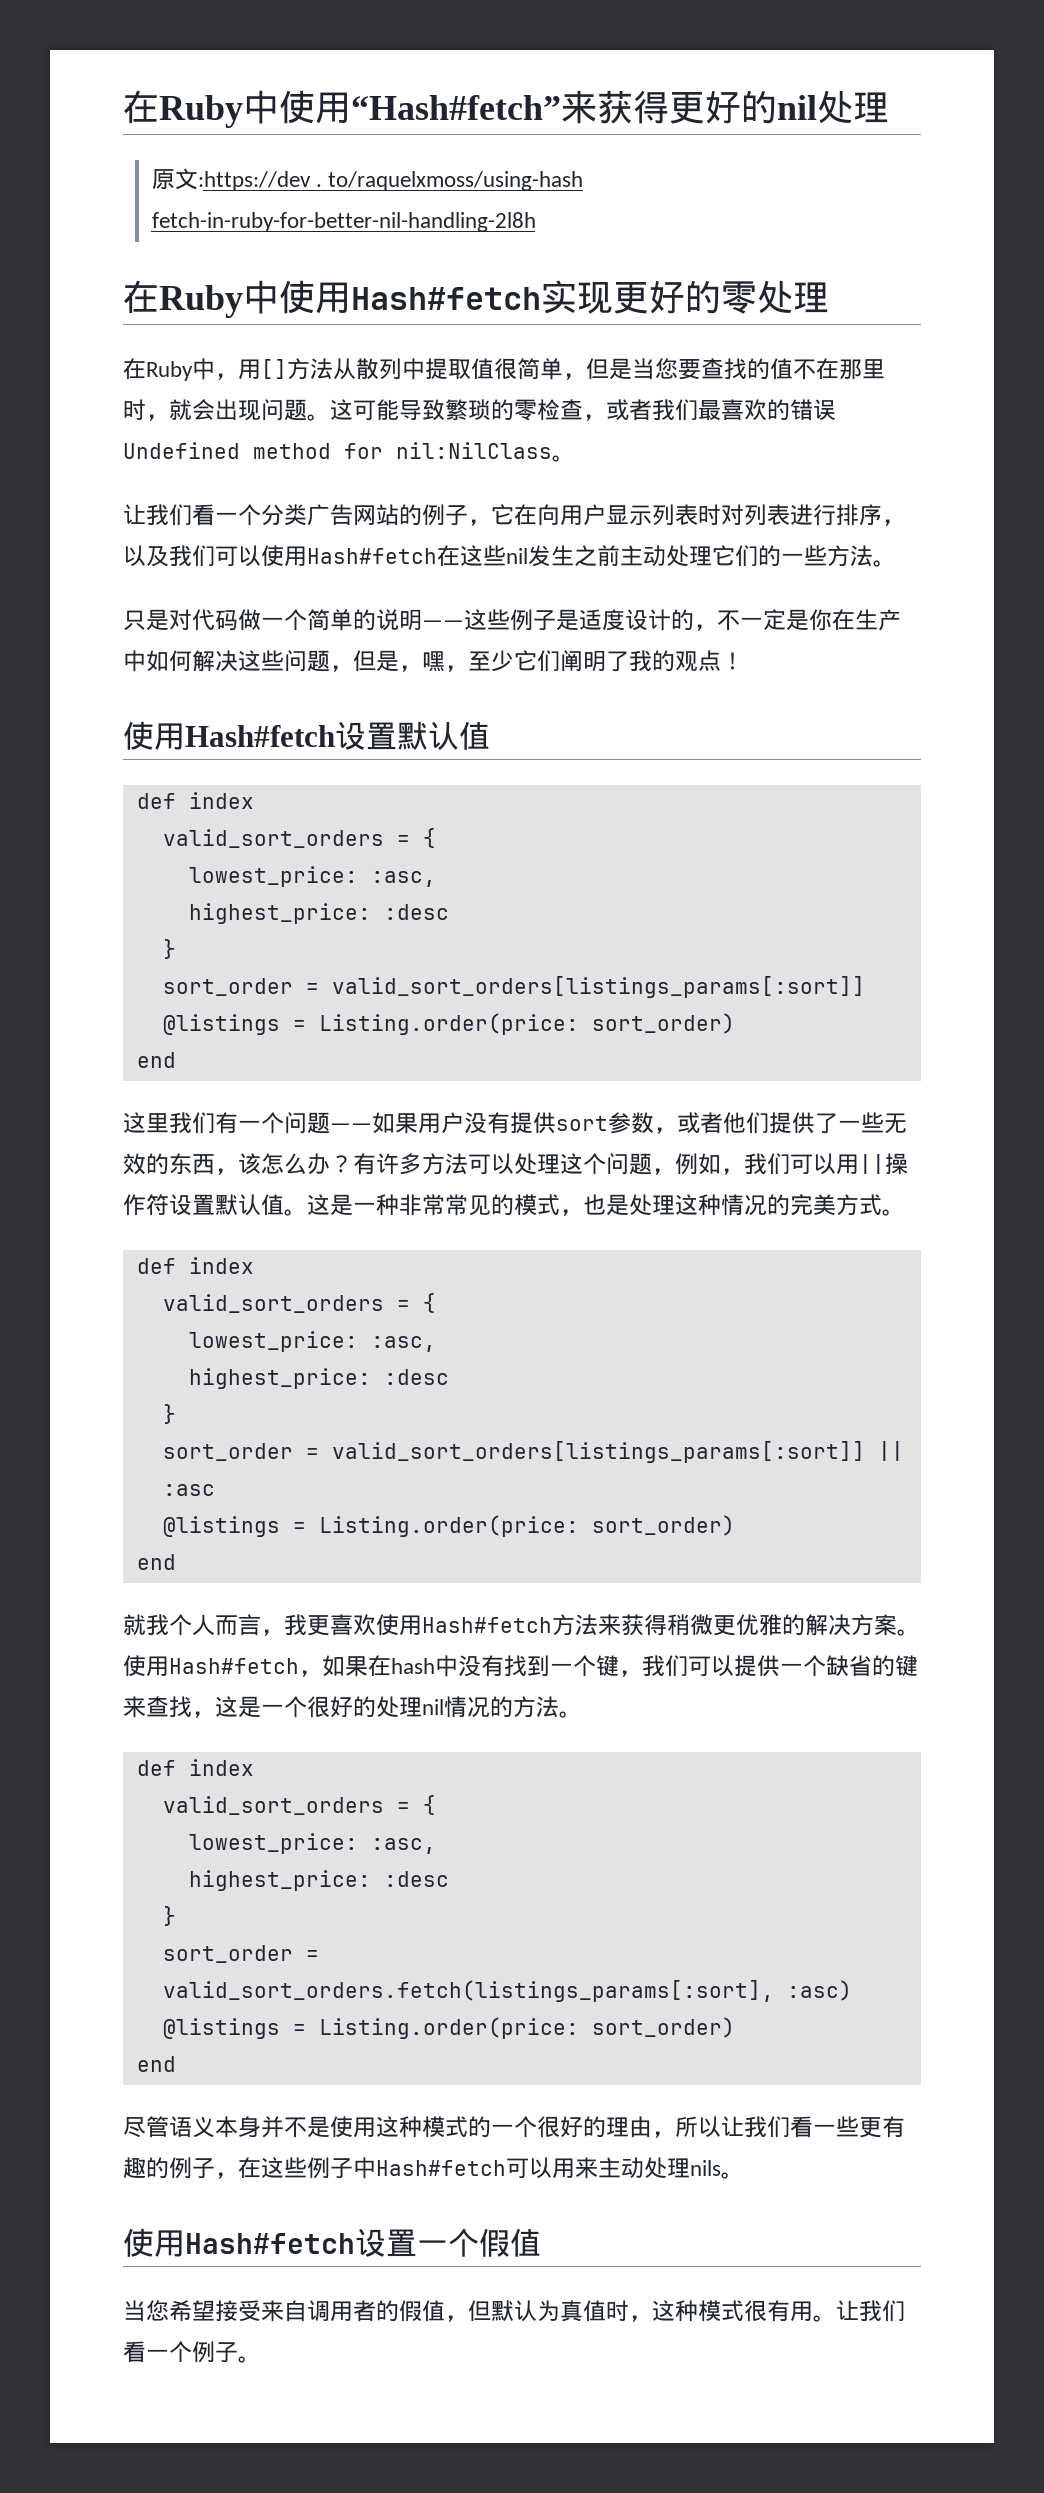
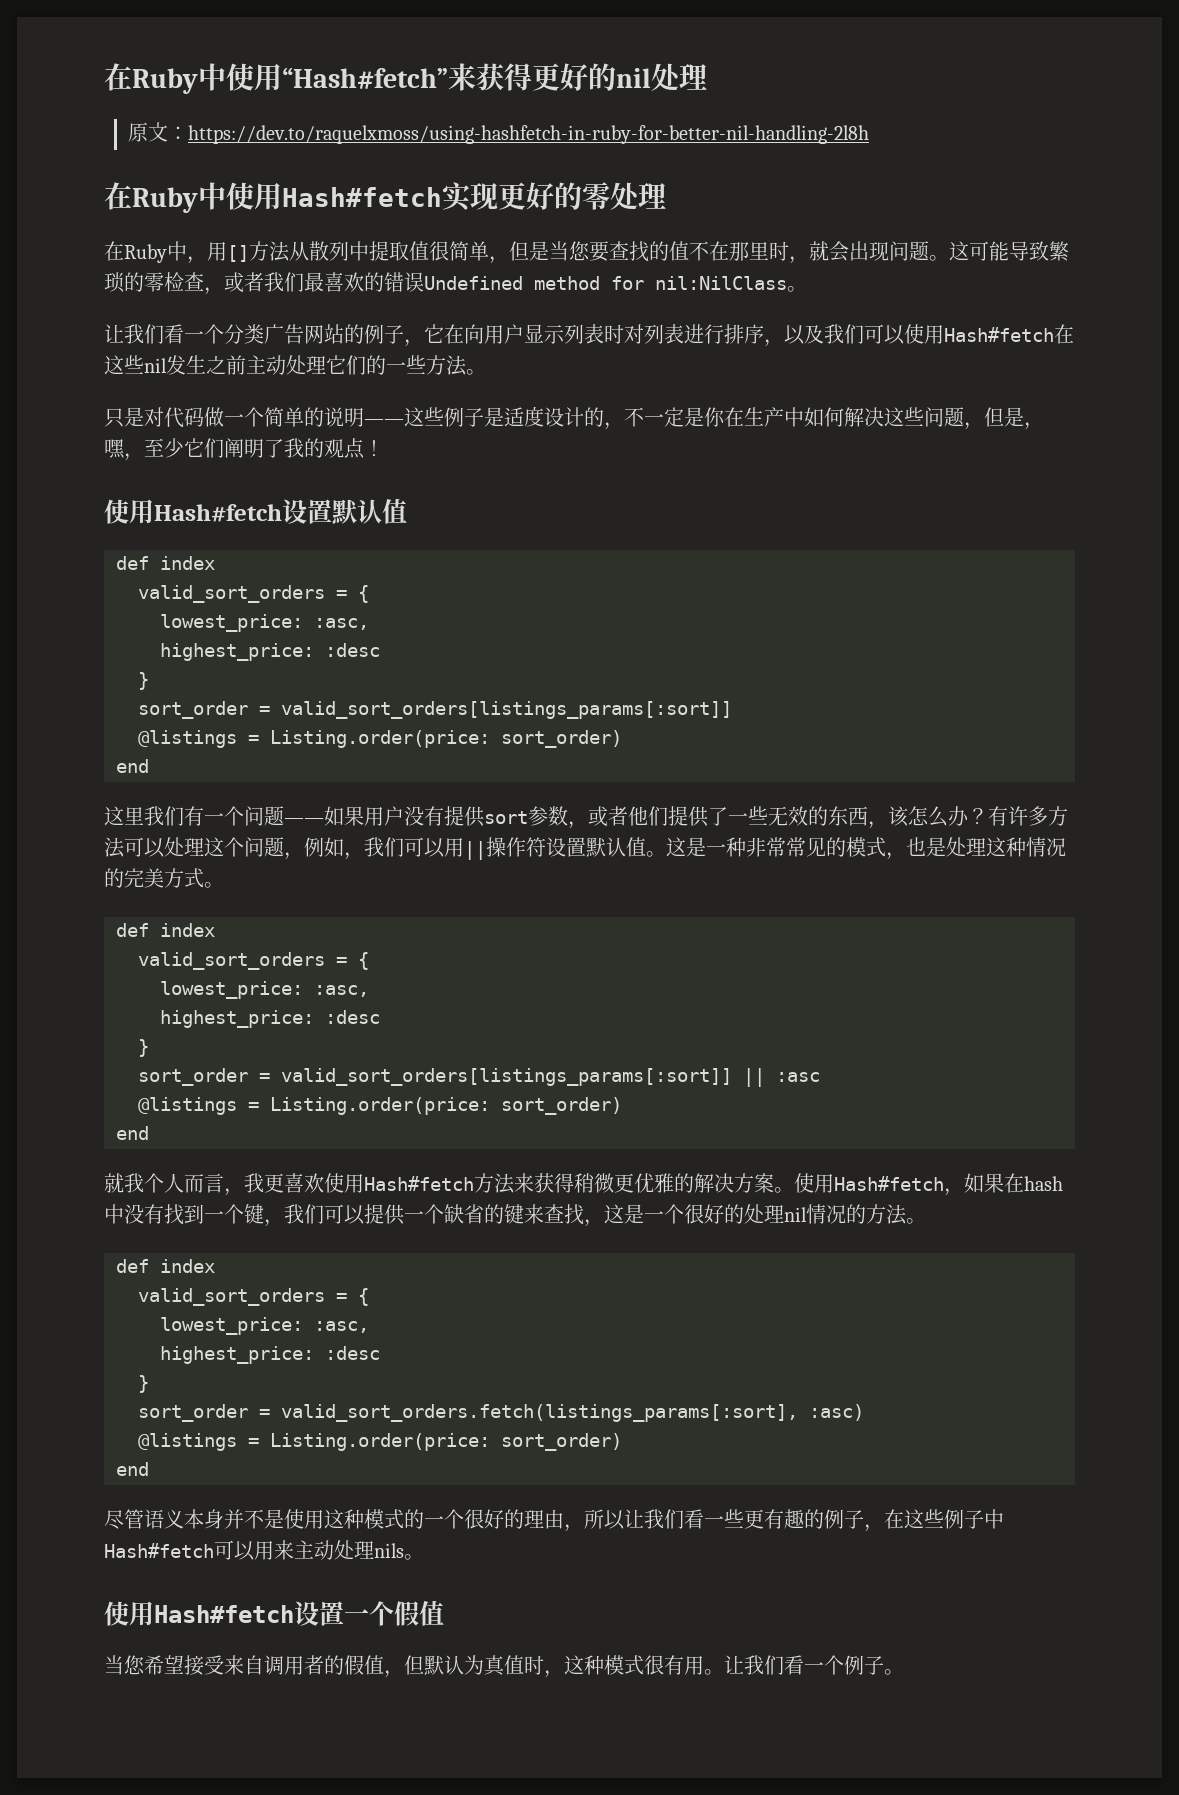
- 原文:https://dev . to/raquelxmoss/using-hash fetch-in-ruby-for-better-nil-handling-2l8h
+ 原文：https://dev.to/raquelxmoss/using-hashfetch-in-ruby-for-better-nil-handling-2l8h

